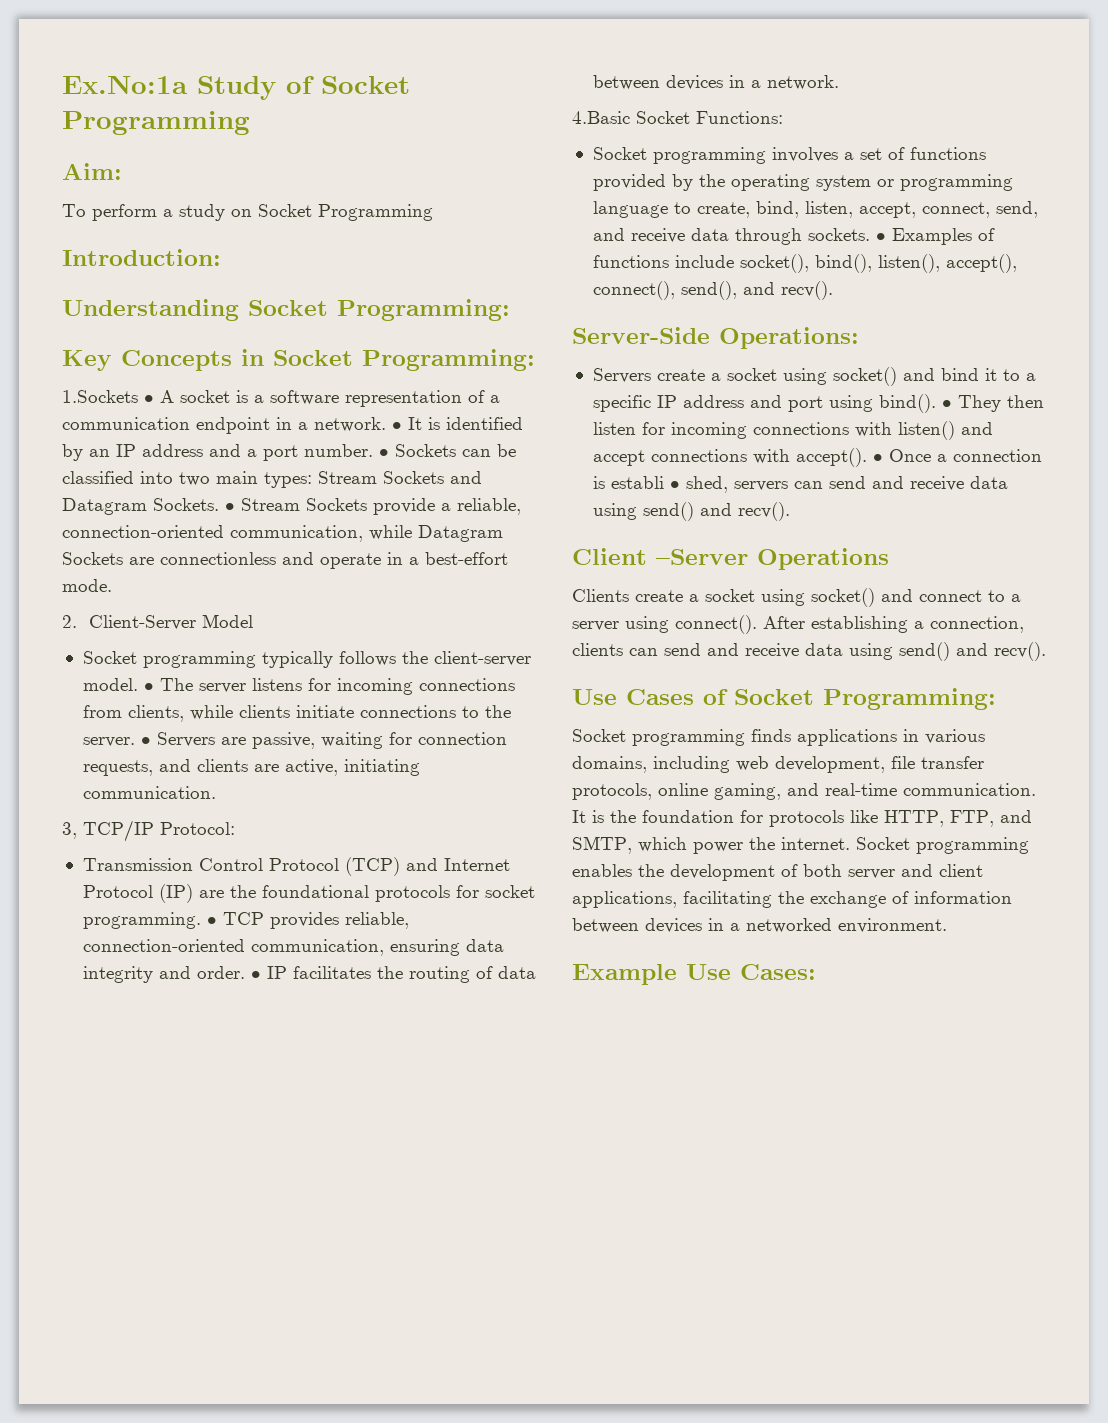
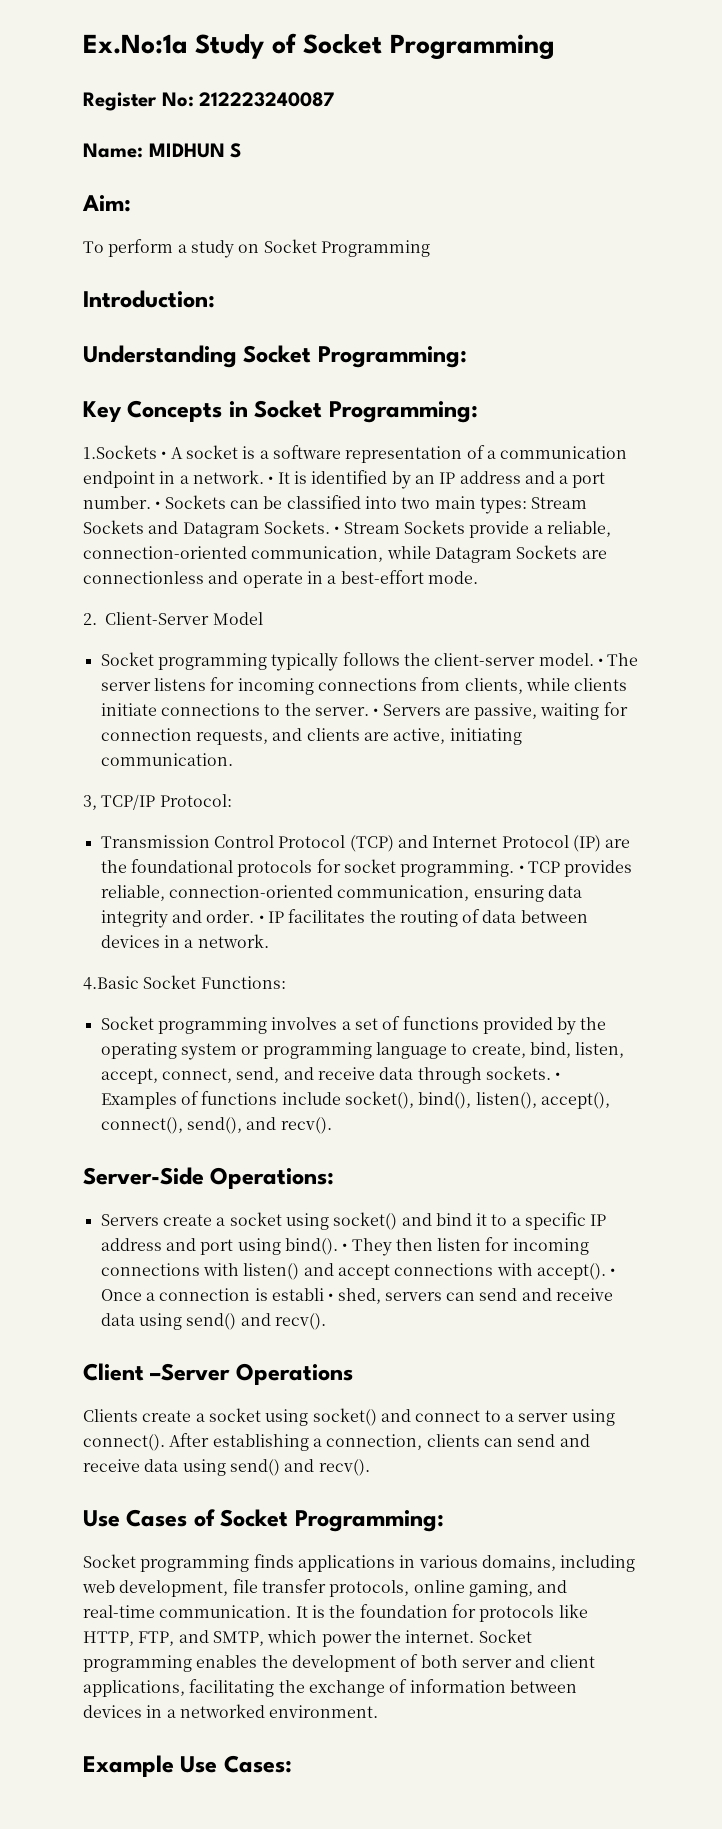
+ Register No: 212223240087
+ Name: MIDHUN S

